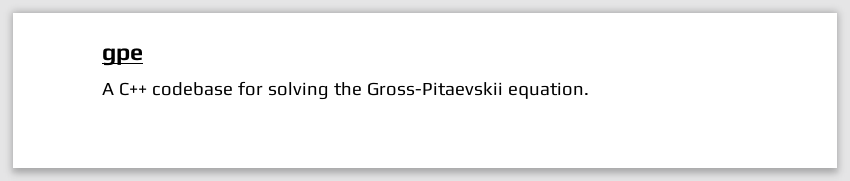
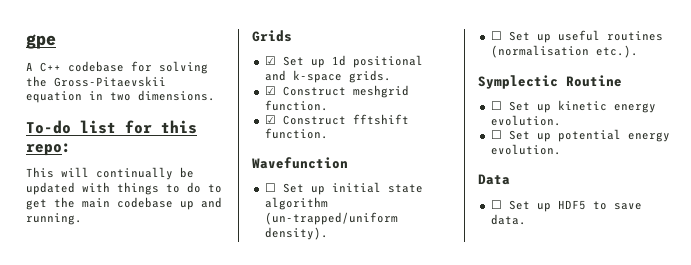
- A C++ codebase for solving the Gross-Pitaevskii equation.
+ A C++ codebase for solving the Gross-Pitaevskii equation in two dimensions.
+ To-do list for this repo:
+ This will continually be updated with things to do to get the main codebase up and running.
+ Grids
+ ☑ Set up 1d positional and k-space grids.
+ ☑ Construct meshgrid function.
+ ☑ Construct fftshift function.
+ Wavefunction
+ ☐ Set up initial state algorithm (un-trapped/uniform density).
+ ☐ Set up useful routines (normalisation etc.).
+ Symplectic Routine
+ ☐ Set up kinetic energy evolution.
+ ☐ Set up potential energy evolution.
+ Data
+ ☐ Set up HDF5 to save data.

